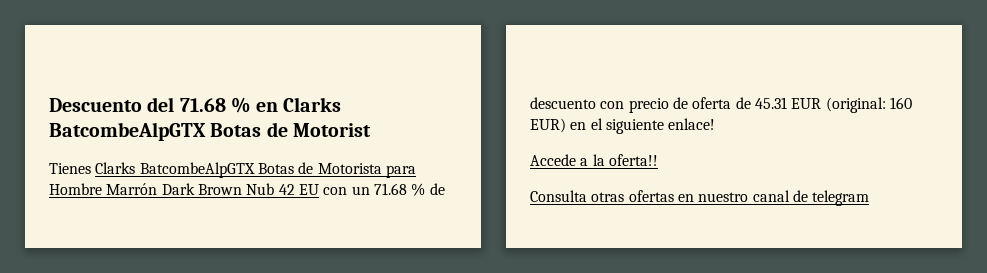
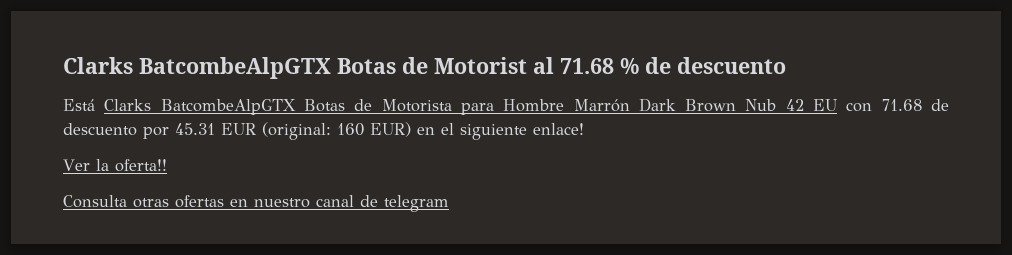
- Descuento del 71.68 % en Clarks BatcombeAlpGTX Botas de Motorist
- Tienes Clarks BatcombeAlpGTX Botas de Motorista para Hombre Marrón Dark Brown Nub 42 EU con un 71.68 % de descuento con precio de oferta de 45.31 EUR (original: 160 EUR) en el siguiente enlace!
+ Clarks BatcombeAlpGTX Botas de Motorist al 71.68 % de descuento
+ Está Clarks BatcombeAlpGTX Botas de Motorista para Hombre Marrón Dark Brown Nub 42 EU con 71.68 de descuento por 45.31 EUR (original: 160 EUR) en el siguiente enlace!
- Accede a la oferta!!
+ Ver la oferta!!

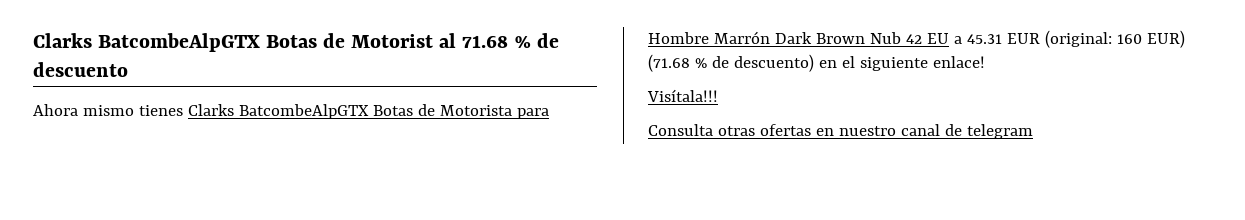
- Está Clarks BatcombeAlpGTX Botas de Motorista para Hombre Marrón Dark Brown Nub 42 EU con 71.68 de descuento por 45.31 EUR (original: 160 EUR) en el siguiente enlace!
+ Ahora mismo tienes Clarks BatcombeAlpGTX Botas de Motorista para Hombre Marrón Dark Brown Nub 42 EU a 45.31 EUR (original: 160 EUR) (71.68 % de descuento) en el siguiente enlace!
- Ver la oferta!!
+ Visítala!!!

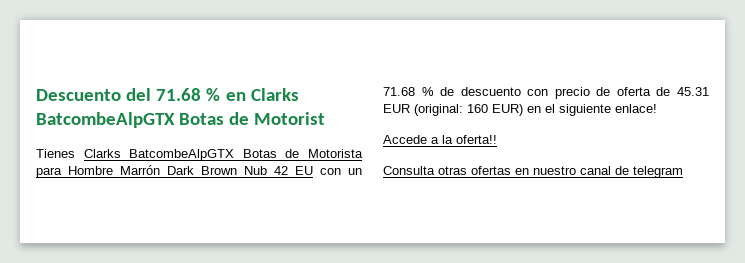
- Clarks BatcombeAlpGTX Botas de Motorist al 71.68 % de descuento
- Ahora mismo tienes Clarks BatcombeAlpGTX Botas de Motorista para Hombre Marrón Dark Brown Nub 42 EU a 45.31 EUR (original: 160 EUR) (71.68 % de descuento) en el siguiente enlace!
+ Descuento del 71.68 % en Clarks BatcombeAlpGTX Botas de Motorist
+ Tienes Clarks BatcombeAlpGTX Botas de Motorista para Hombre Marrón Dark Brown Nub 42 EU con un 71.68 % de descuento con precio de oferta de 45.31 EUR (original: 160 EUR) en el siguiente enlace!
- Visítala!!!
+ Accede a la oferta!!

